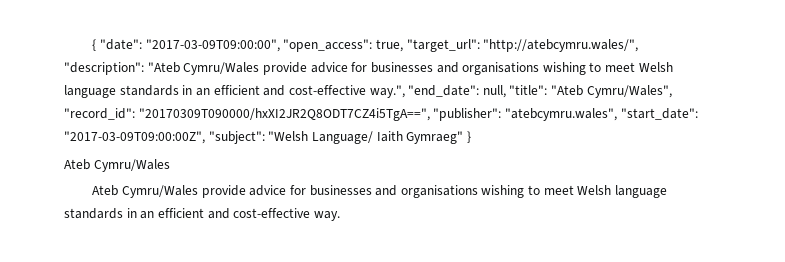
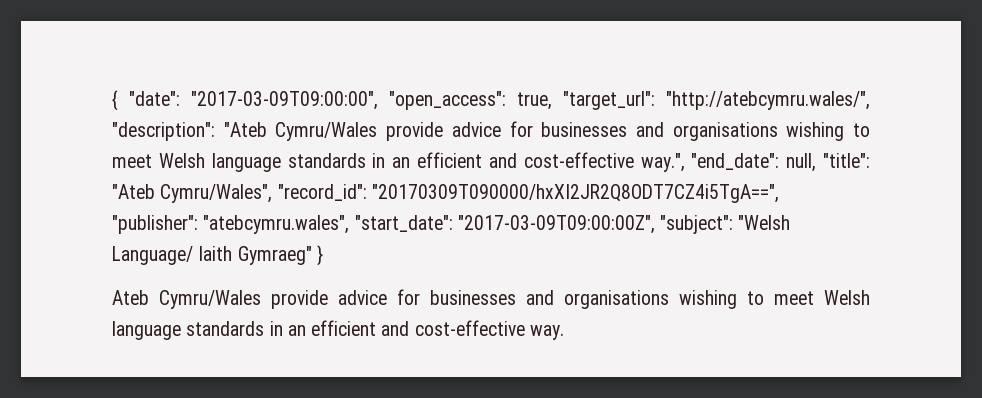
  "Welsh Language/ Iaith Gymraeg" }
- Ateb Cymru/Wales

